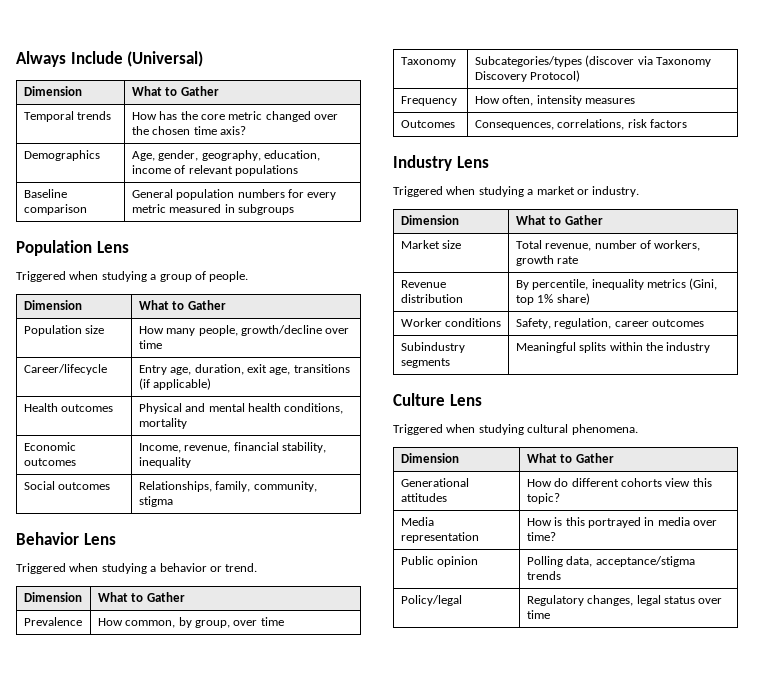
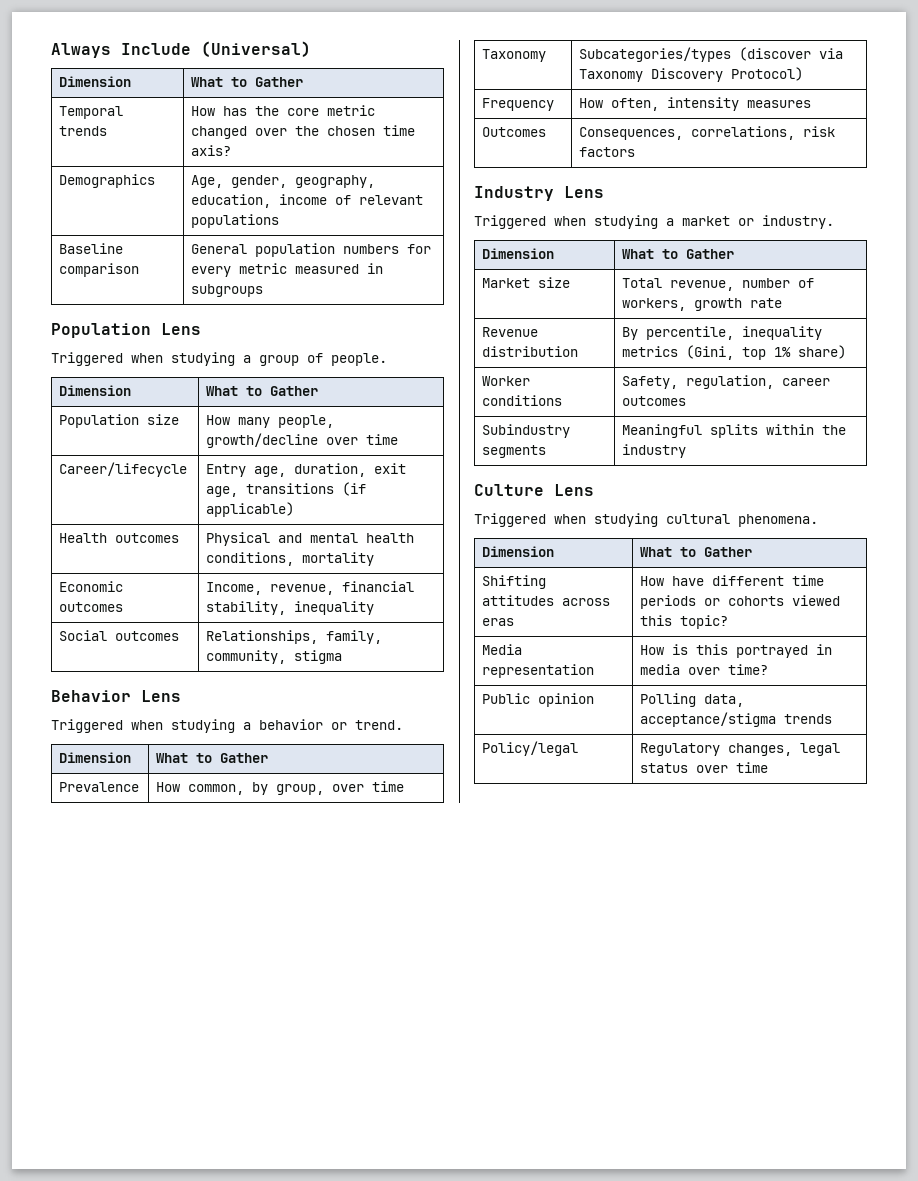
- Generational attitudes | How do different cohorts view this topic?
+ Shifting attitudes across eras | How have different time periods or cohorts viewed this topic?

